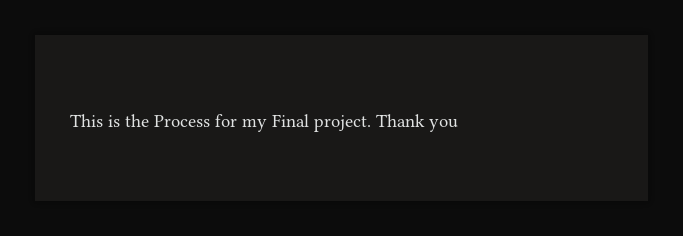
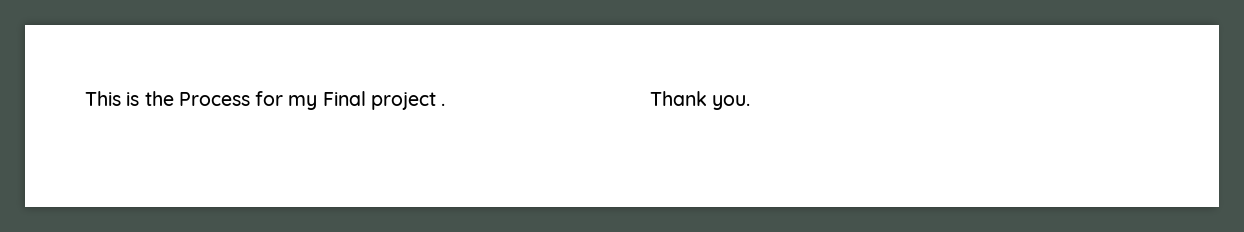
- This is the Process for my Final project. Thank you
+ This is the Process for my Final project .
+ Thank you.

